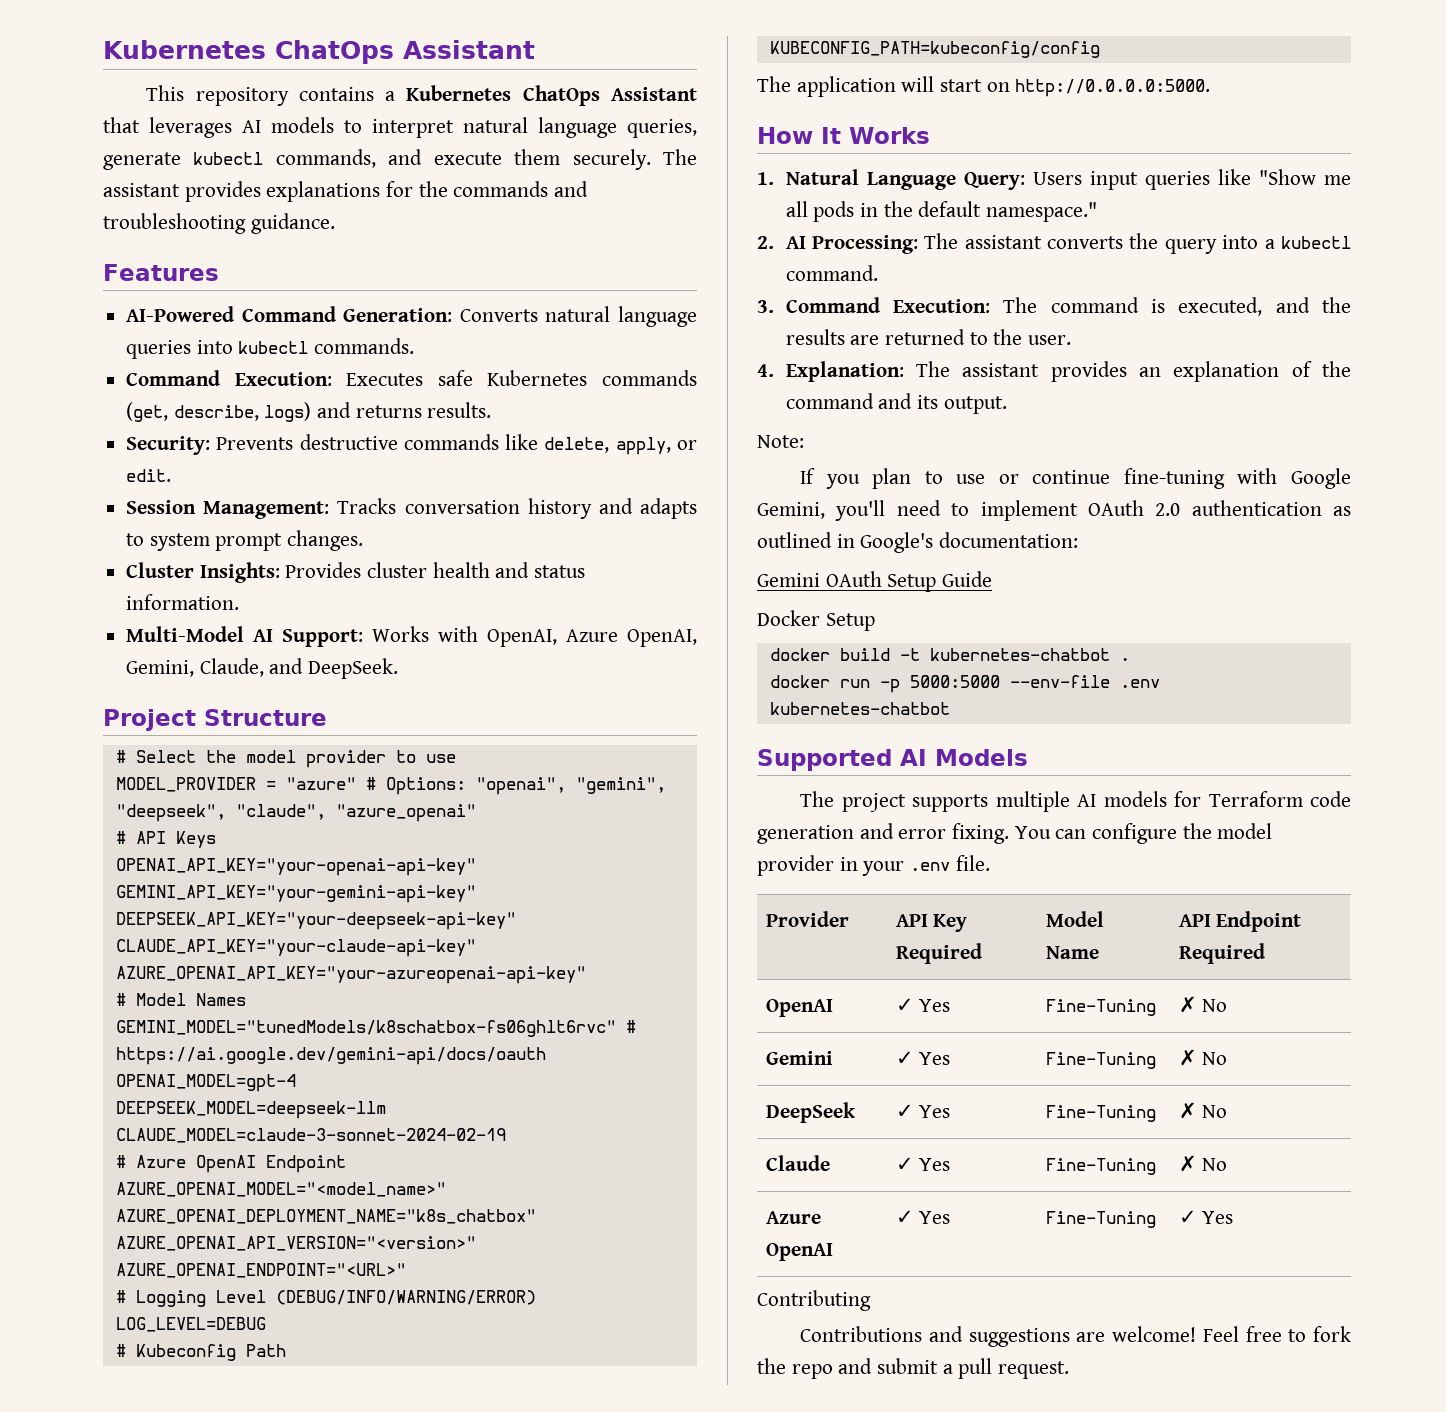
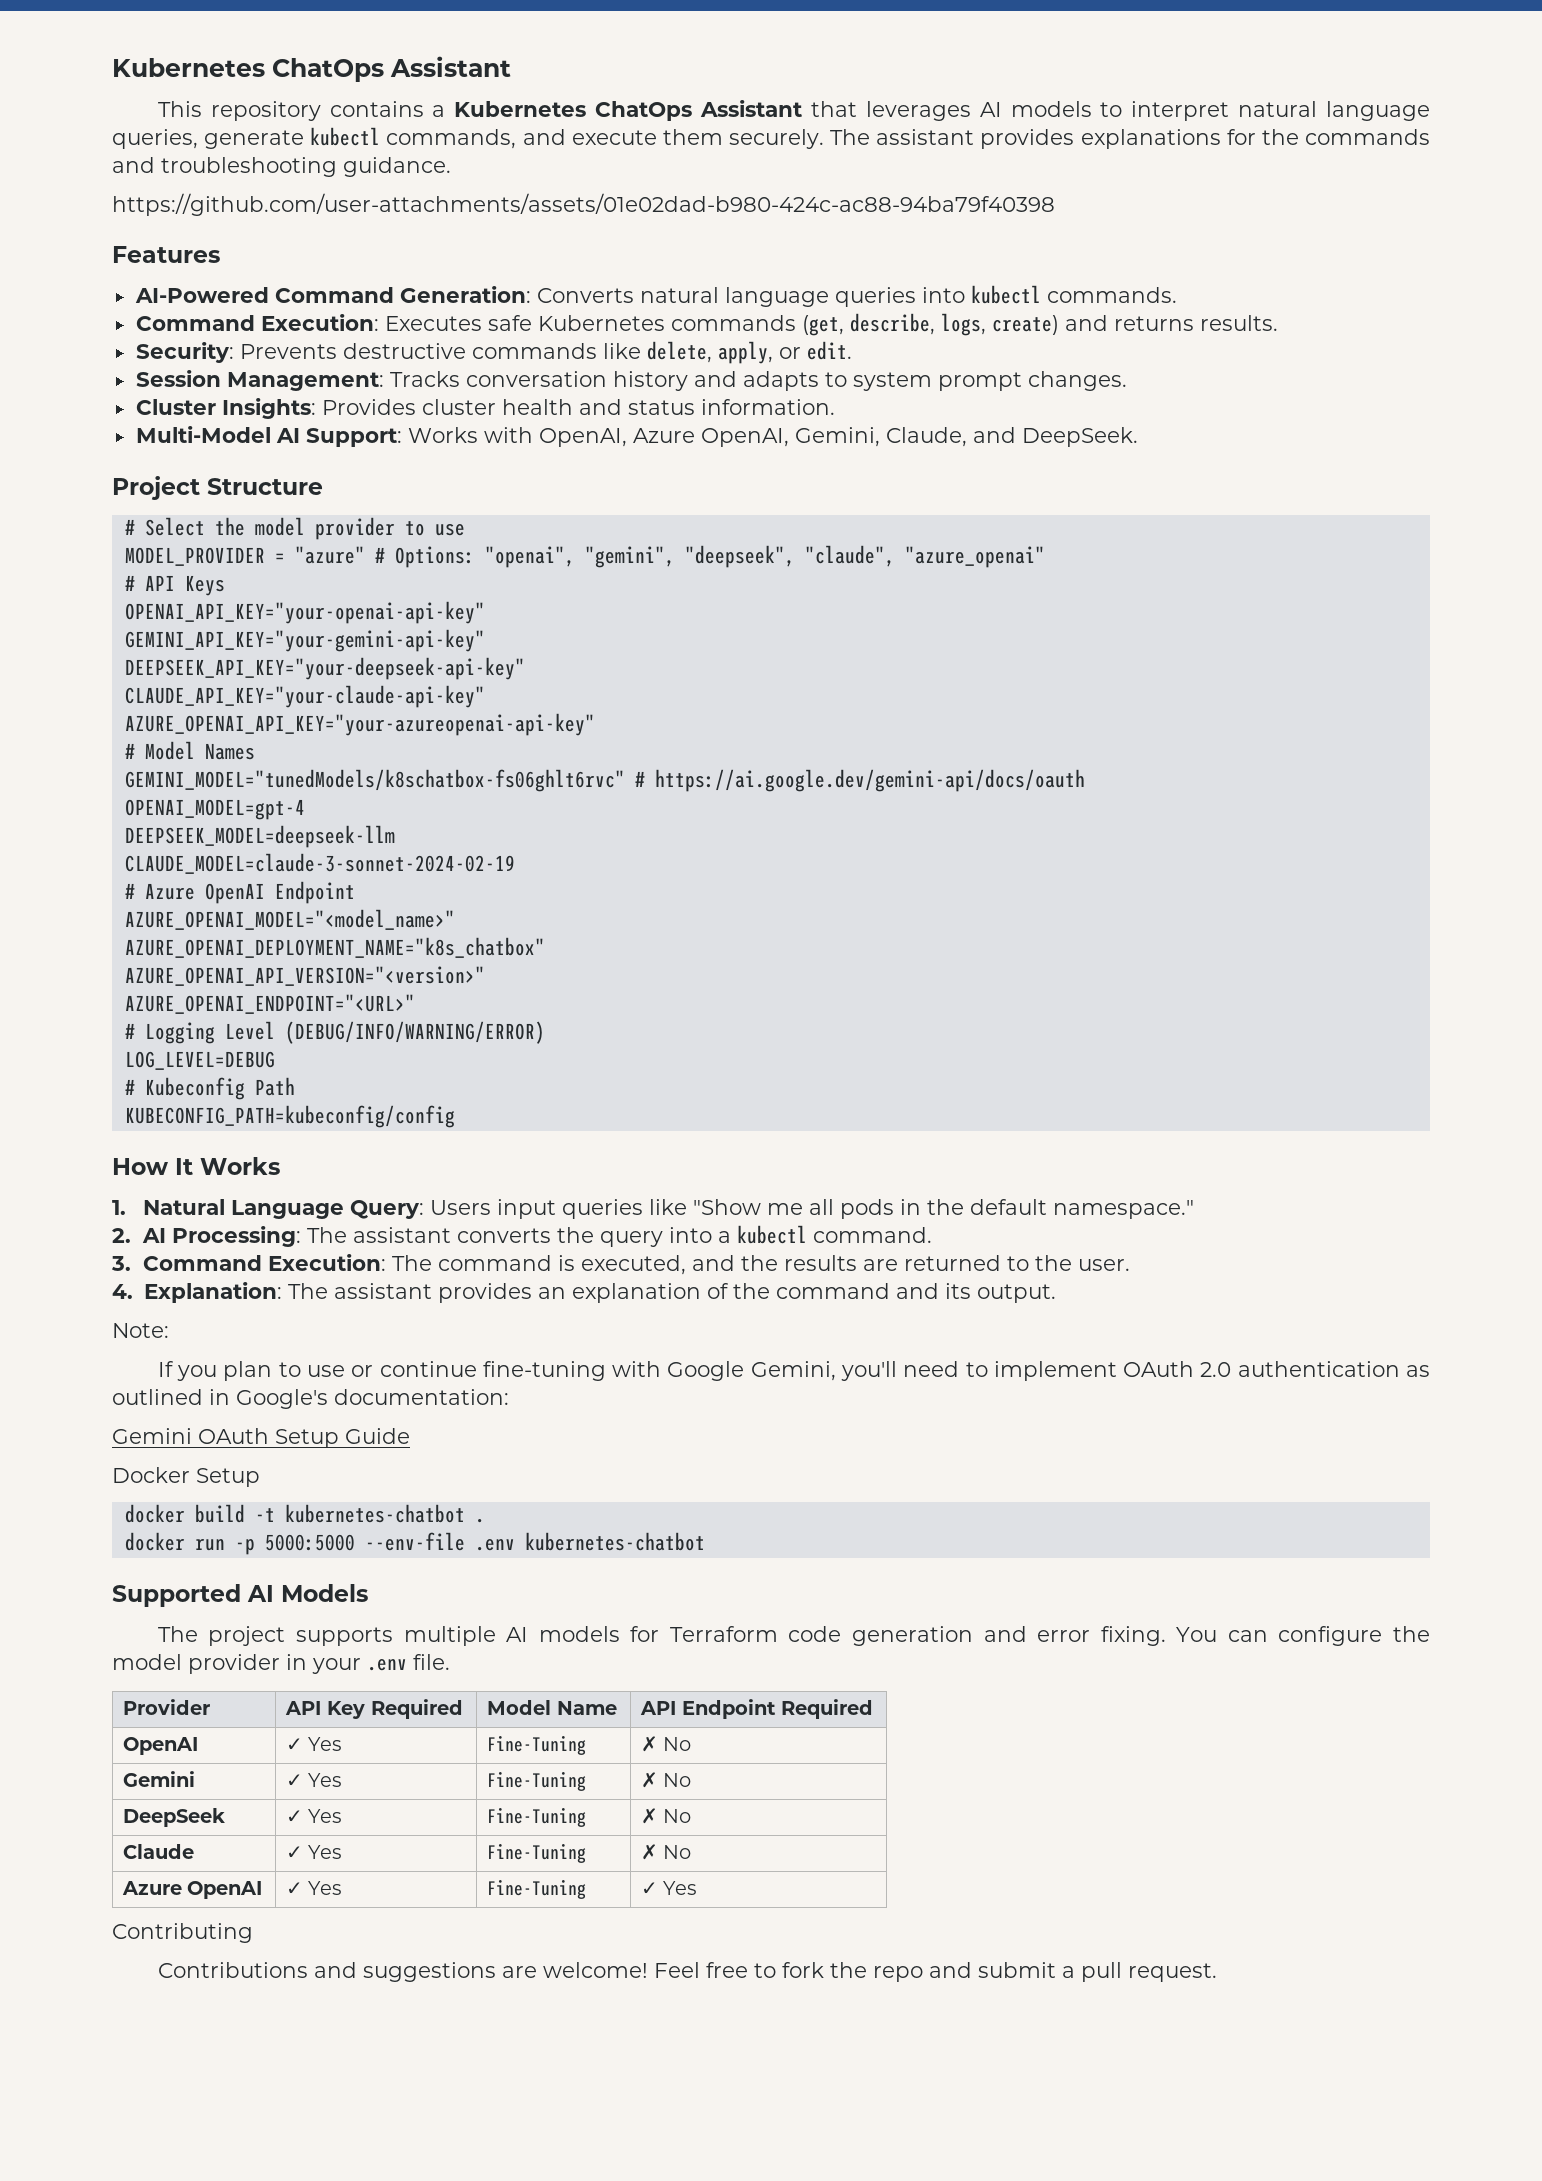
+ https://github.com/user-attachments/assets/01e02dad-b980-424c-ac88-94ba79f40398
- Command Execution: Executes safe Kubernetes commands (get, describe, logs) and returns results.
+ Command Execution: Executes safe Kubernetes commands (get, describe, logs, create) and returns results.
- The application will start on http://0.0.0.0:5000.

